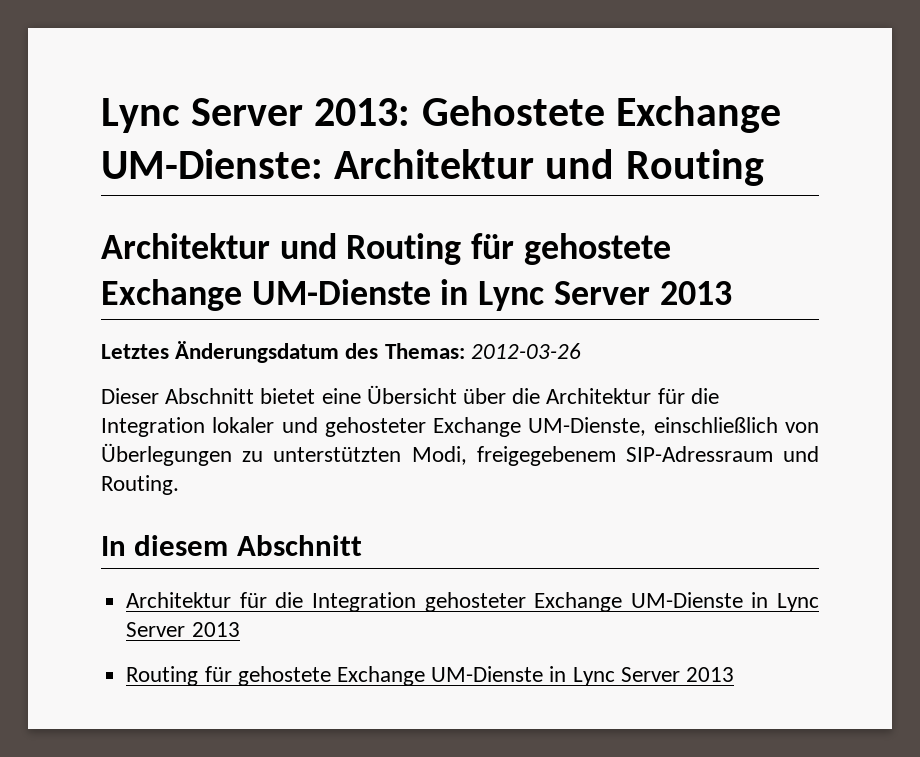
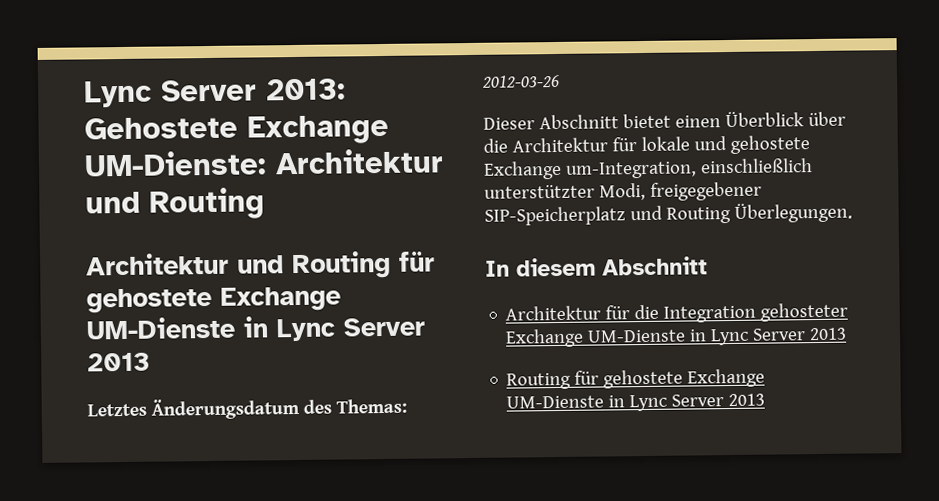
- Dieser Abschnitt bietet eine Übersicht über die Architektur für die Integration lokaler und gehosteter Exchange UM-Dienste, einschließlich von Überlegungen zu unterstützten Modi, freigegebenem SIP-Adressraum und Routing.
+ Dieser Abschnitt bietet einen Überblick über die Architektur für lokale und gehostete Exchange um-Integration, einschließlich unterstützter Modi, freigegebener SIP-Speicherplatz und Routing Überlegungen.

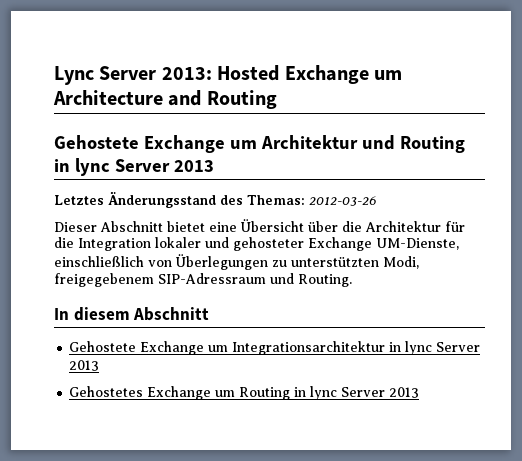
- Lync Server 2013: Gehostete Exchange UM-Dienste: Architektur und Routing
- Architektur und Routing für gehostete Exchange UM-Dienste in Lync Server 2013
+ Lync Server 2013: Hosted Exchange um Architecture and Routing
+ Gehostete Exchange um Architektur und Routing in lync Server 2013
- Letztes Änderungsdatum des Themas: 2012-03-26
+ Letztes Änderungsstand des Themas: 2012-03-26
- Dieser Abschnitt bietet einen Überblick über die Architektur für lokale und gehostete Exchange um-Integration, einschließlich unterstützter Modi, freigegebener SIP-Speicherplatz und Routing Überlegungen.
+ Dieser Abschnitt bietet eine Übersicht über die Architektur für die Integration lokaler und gehosteter Exchange UM-Dienste, einschließlich von Überlegungen zu unterstützten Modi, freigegebenem SIP-Adressraum und Routing.
  In diesem Abschnitt
- Architektur für die Integration gehosteter Exchange UM-Dienste in Lync Server 2013
- Routing für gehostete Exchange UM-Dienste in Lync Server 2013
+ Gehostete Exchange um Integrationsarchitektur in lync Server 2013
+ Gehostetes Exchange um Routing in lync Server 2013

